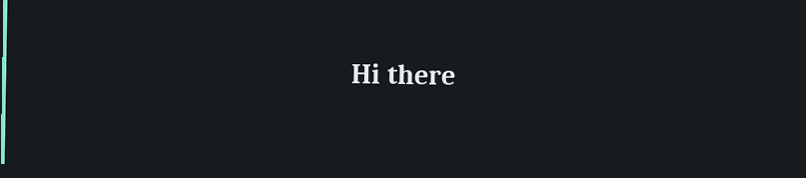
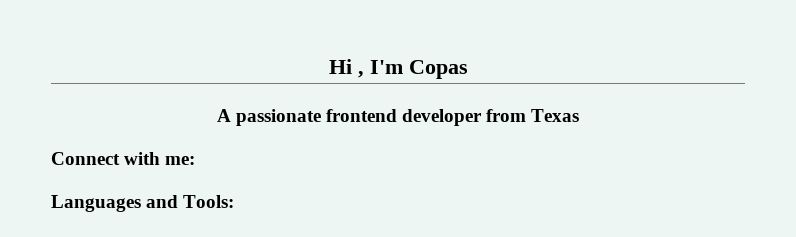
- Hi there
+ Hi , I'm Copas
+ A passionate frontend developer from Texas
+ Connect with me:
+ Languages and Tools:

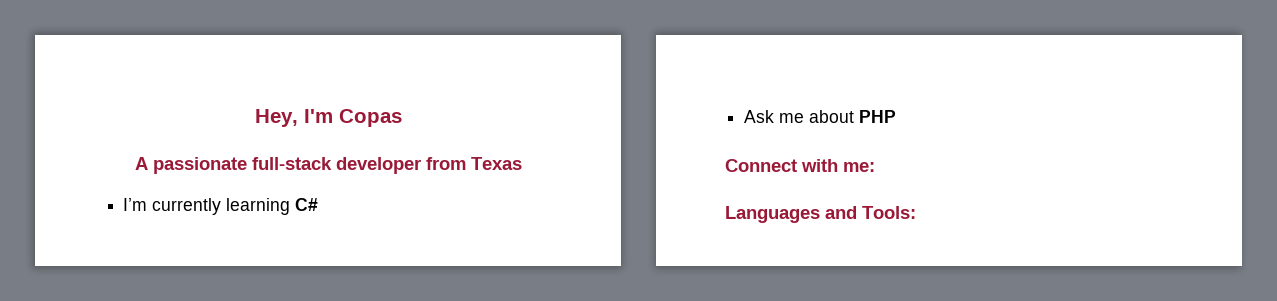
- Hi , I'm Copas
+ Hey, I'm Copas
- A passionate frontend developer from Texas
+ A passionate full-stack developer from Texas
+ I’m currently learning C#
+ Ask me about PHP

